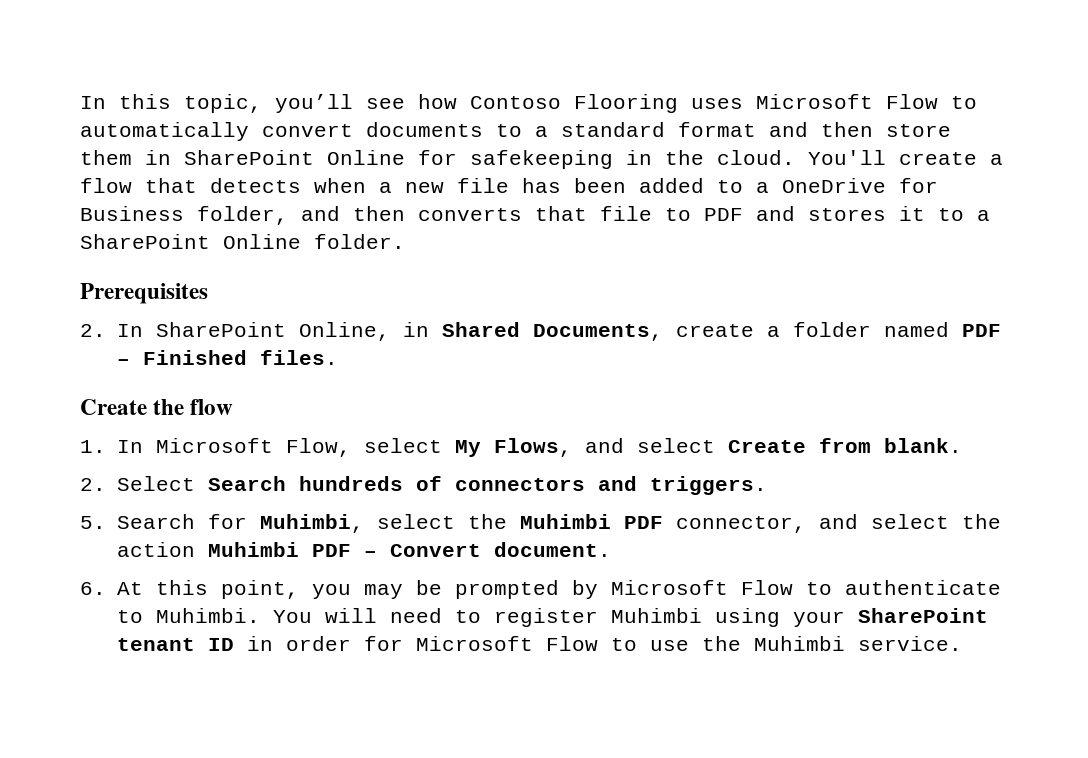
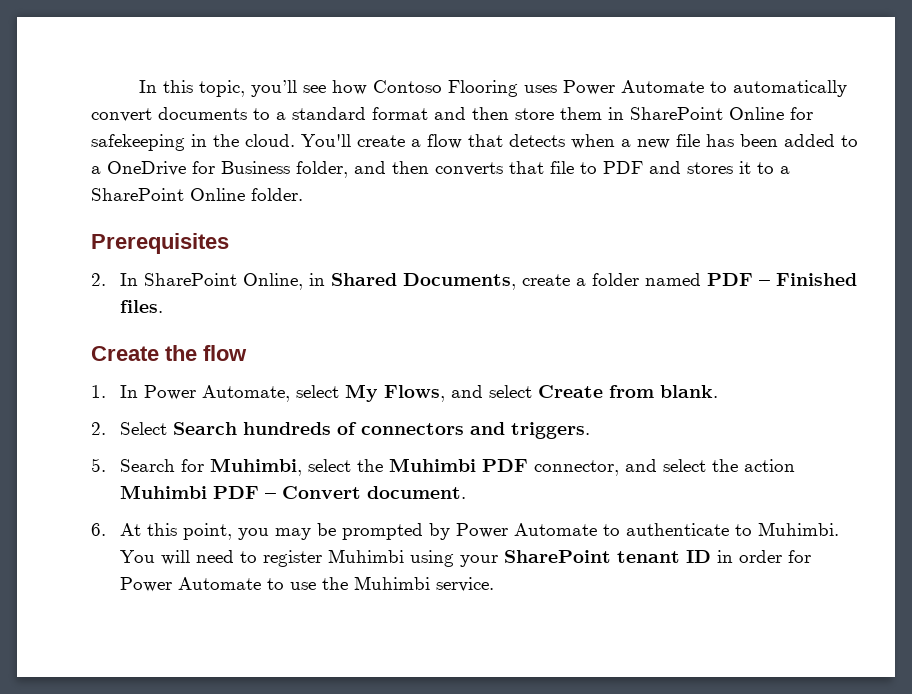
- In this topic, you’ll see how Contoso Flooring uses Microsoft Flow to automatically convert documents to a standard format and then store them in SharePoint Online for safekeeping in the cloud.
+ In this topic, you’ll see how Contoso Flooring uses Power Automate to automatically convert documents to a standard format and then store them in SharePoint Online for safekeeping in the cloud.
- 1. In Microsoft Flow, select My Flows, and select Create from blank.
+ 1. In Power Automate, select My Flows, and select Create from blank.
- 6. At this point, you may be prompted by Microsoft Flow to authenticate to Muhimbi.
+ 6. At this point, you may be prompted by Power Automate to authenticate to Muhimbi.
- You will need to register Muhimbi using your SharePoint tenant ID in order for Microsoft Flow to use the Muhimbi service.
+ You will need to register Muhimbi using your SharePoint tenant ID in order for Power Automate to use the Muhimbi service.

